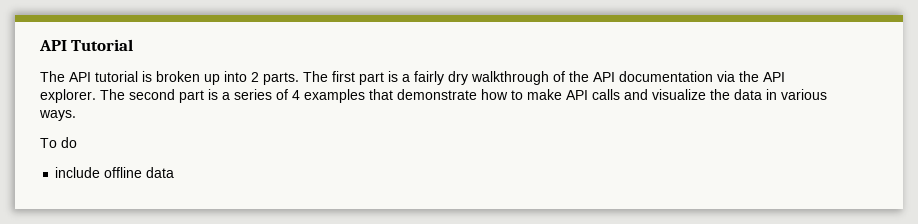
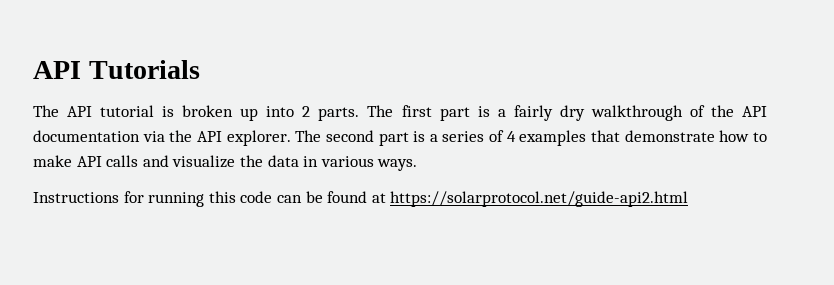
- API Tutorial
+ API Tutorials
- To do
- include offline data
+ Instructions for running this code can be found at https://solarprotocol.net/guide-api2.html

